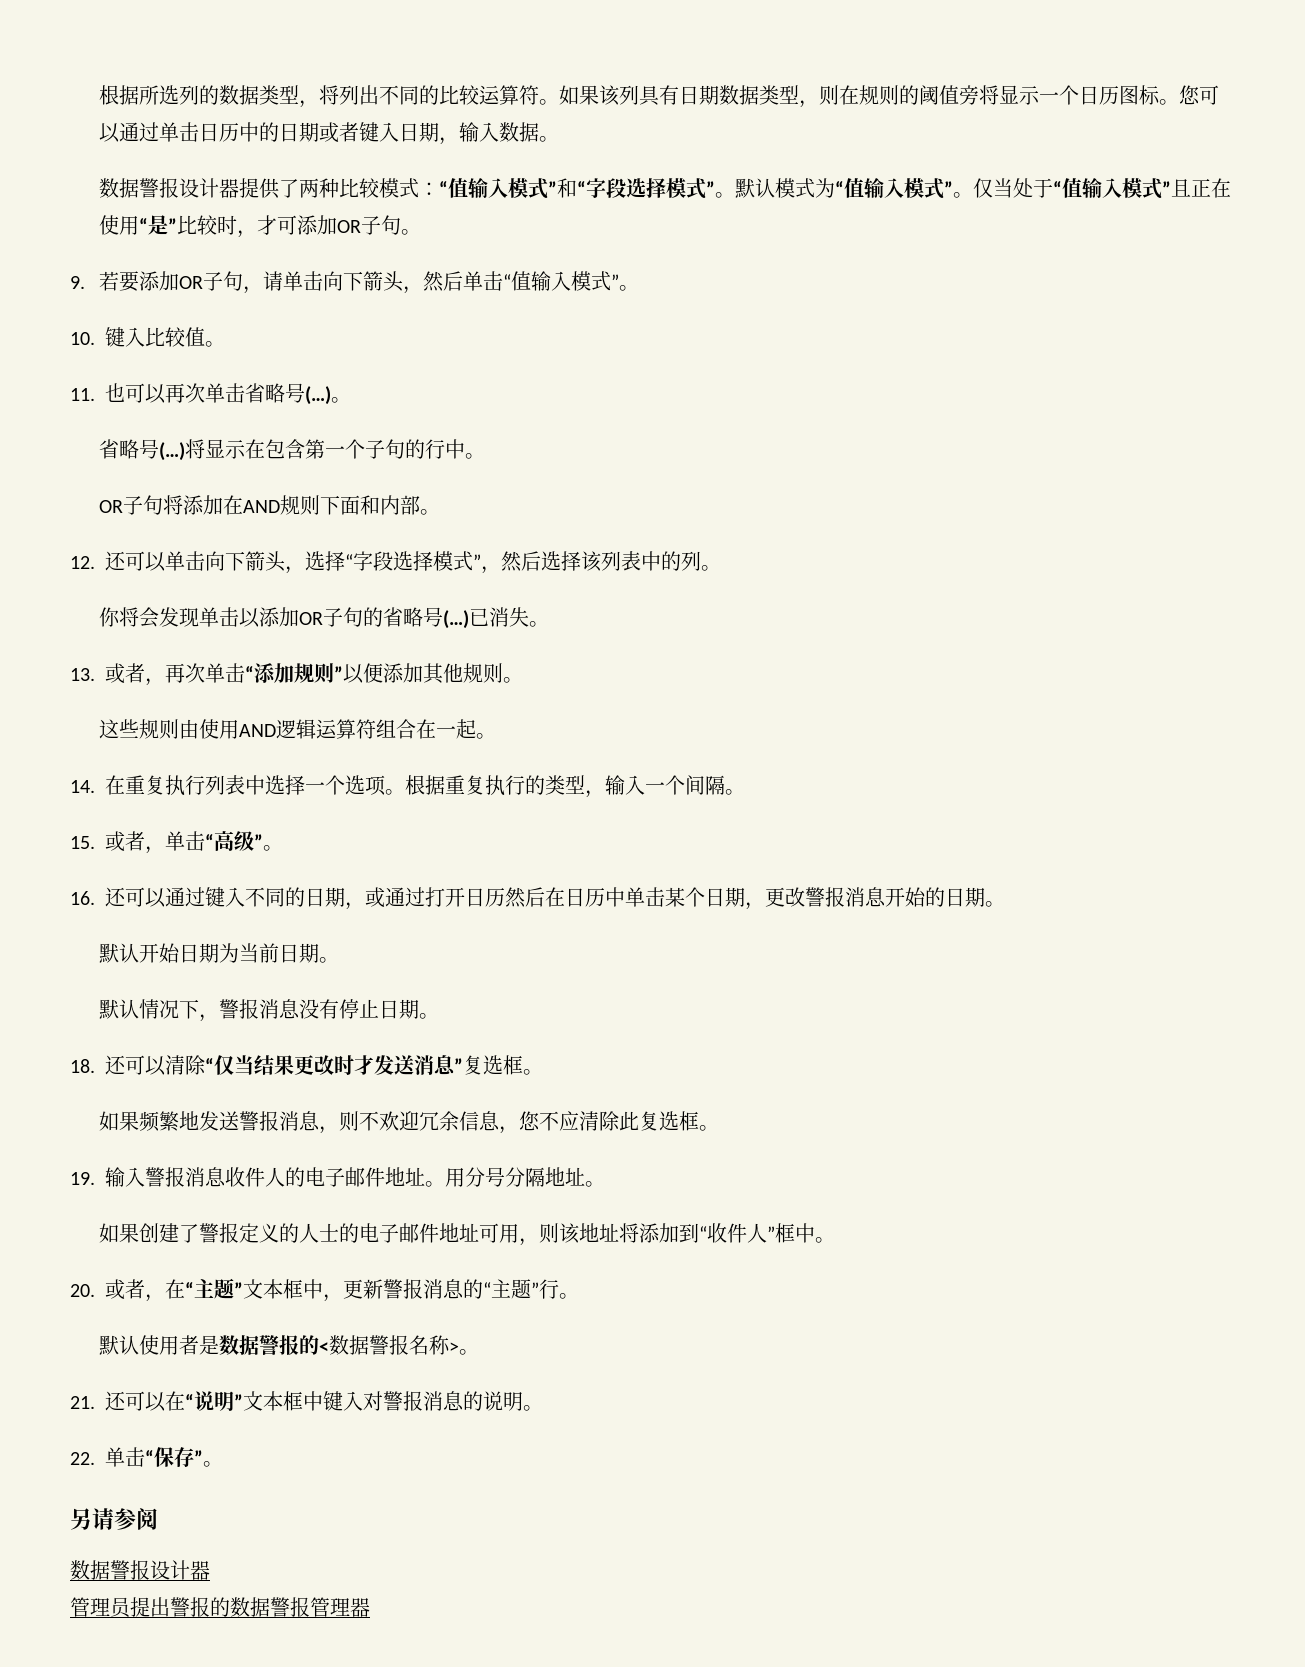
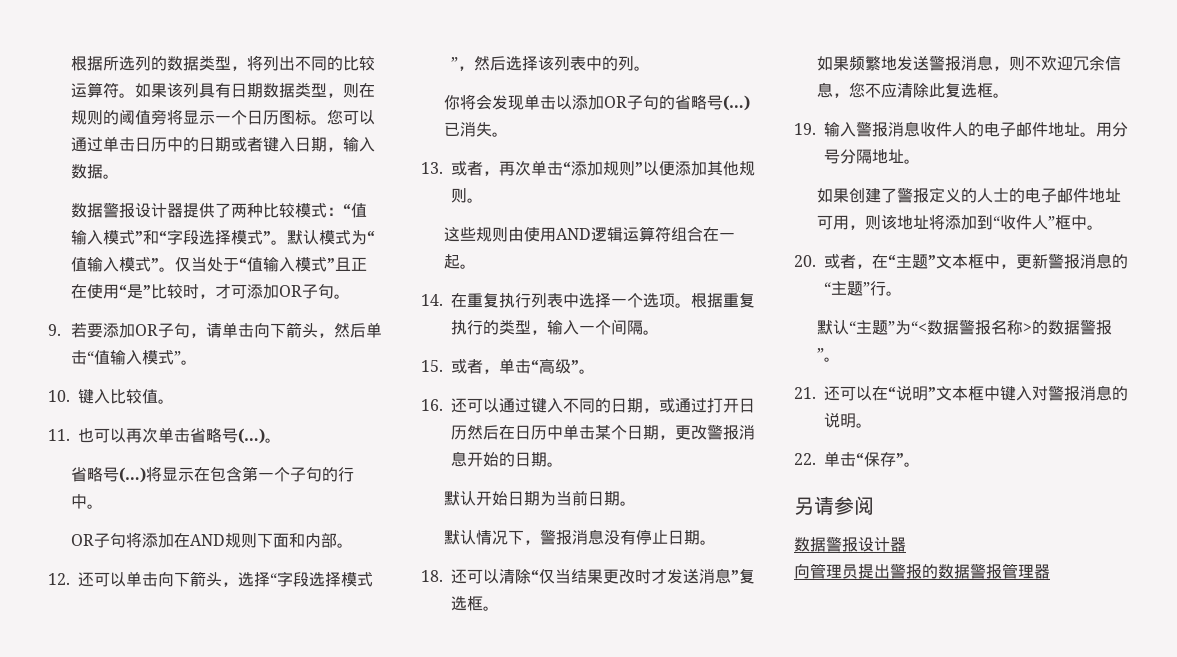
- 默认使用者是数据警报的<数据警报名称>。
+ 默认“主题”为“<数据警报名称>的数据警报”。
- 管理员提出警报的数据警报管理器
+ 向管理员提出警报的数据警报管理器

